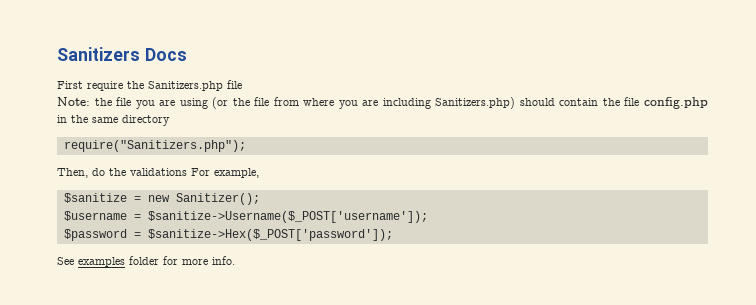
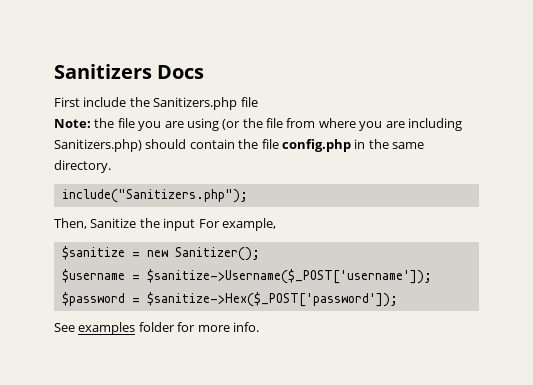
- First require the Sanitizers.php file
+ First include the Sanitizers.php file
- Note: the file you are using (or the file from where you are including Sanitizers.php) should contain the file config.php in the same directory
- require("Sanitizers.php");
+ Note: the file you are using (or the file from where you are including Sanitizers.php) should contain the file config.php in the same directory.
+ include("Sanitizers.php");
- Then, do the validations For example,
+ Then, Sanitize the input For example,

